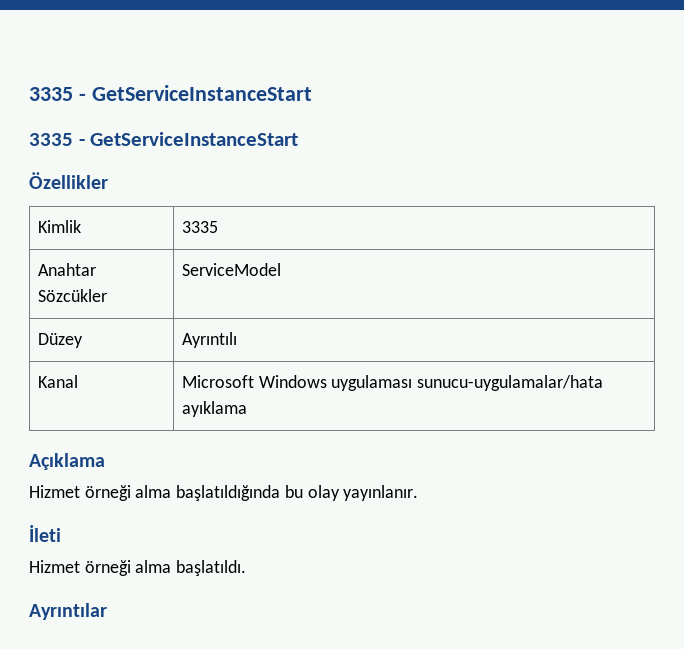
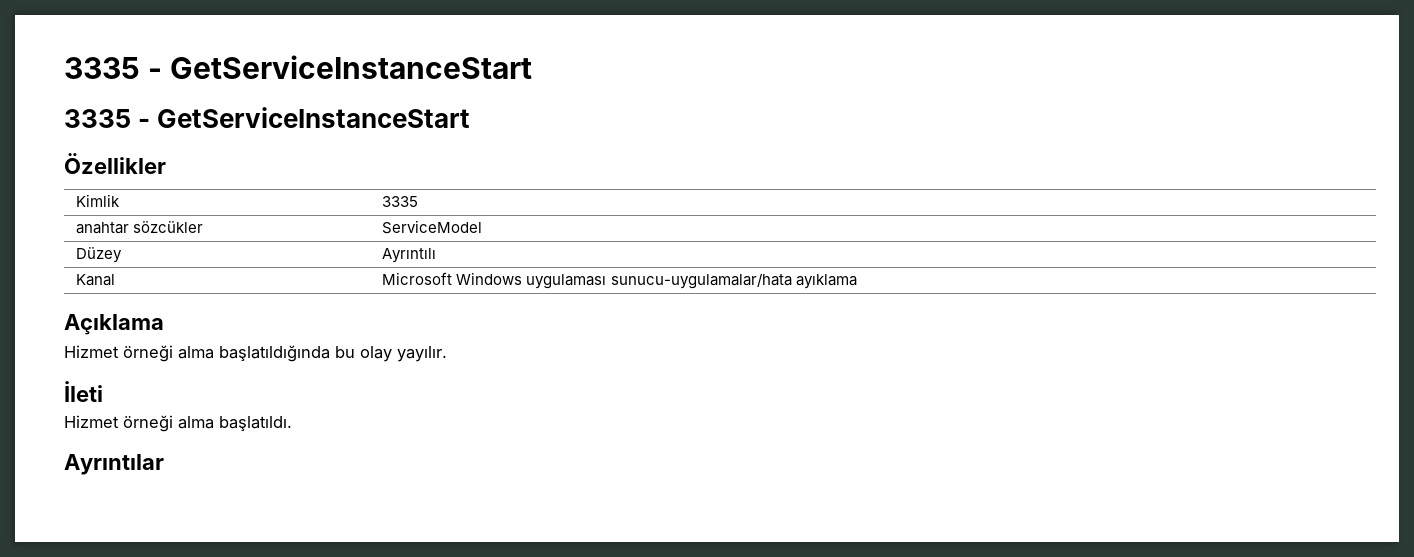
- Anahtar Sözcükler | ServiceModel
+ anahtar sözcükler | ServiceModel
- Hizmet örneği alma başlatıldığında bu olay yayınlanır.
+ Hizmet örneği alma başlatıldığında bu olay yayılır.

